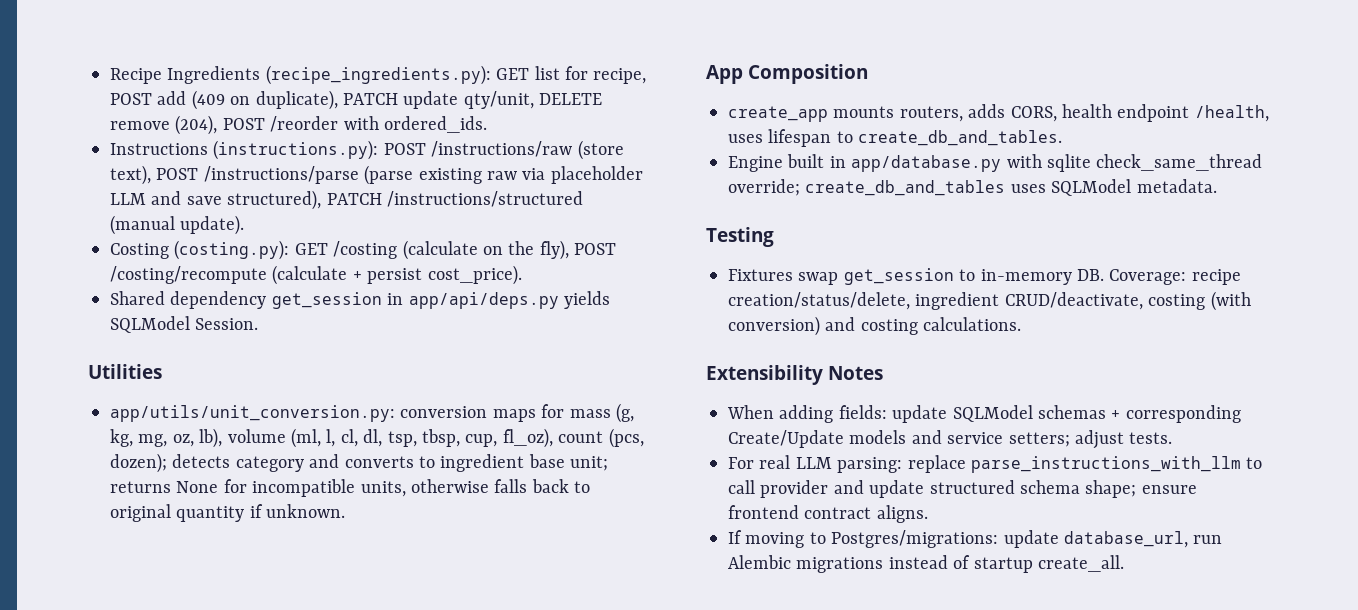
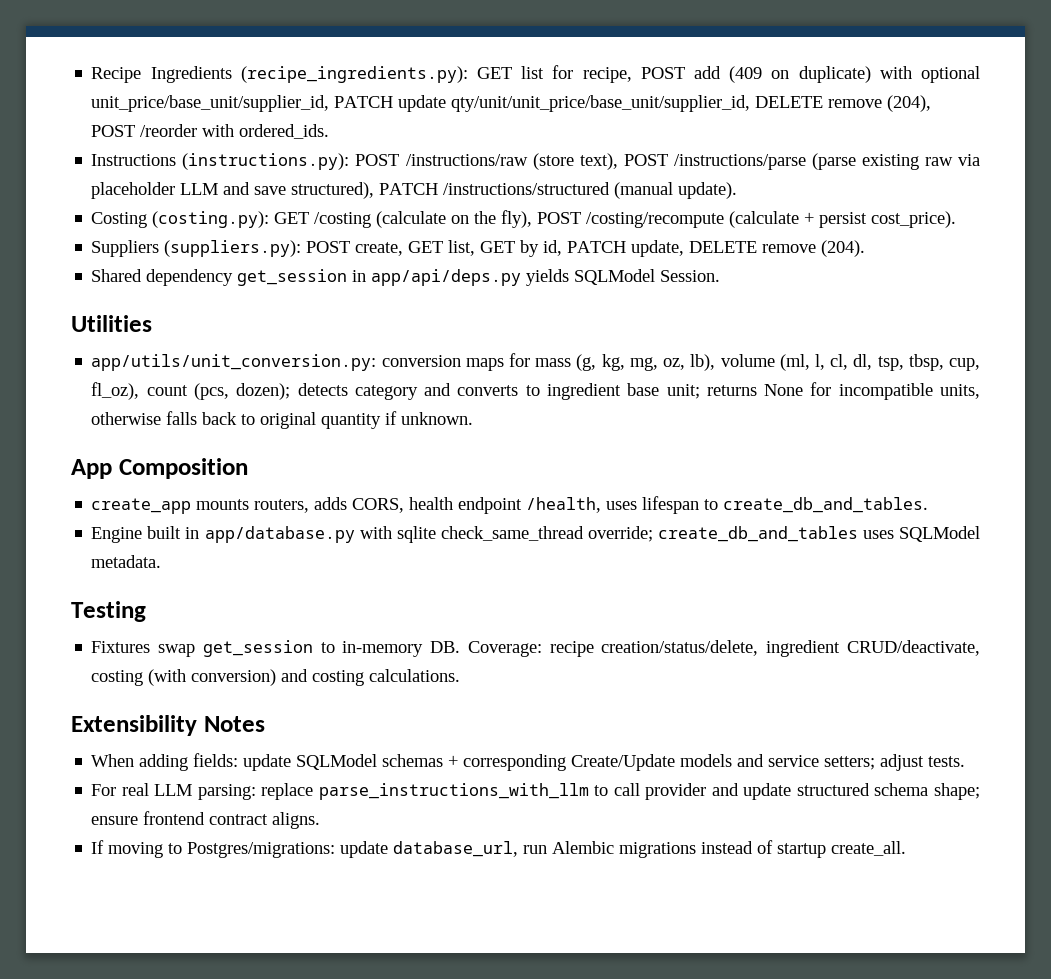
- Recipe Ingredients (recipe_ingredients.py): GET list for recipe, POST add (409 on duplicate), PATCH update qty/unit, DELETE remove (204), POST /reorder with ordered_ids.
+ Recipe Ingredients (recipe_ingredients.py): GET list for recipe, POST add (409 on duplicate) with optional unit_price/base_unit/supplier_id, PATCH update qty/unit/unit_price/base_unit/supplier_id, DELETE remove (204), POST /reorder with ordered_ids.
+ Suppliers (suppliers.py): POST create, GET list, GET by id, PATCH update, DELETE remove (204).

